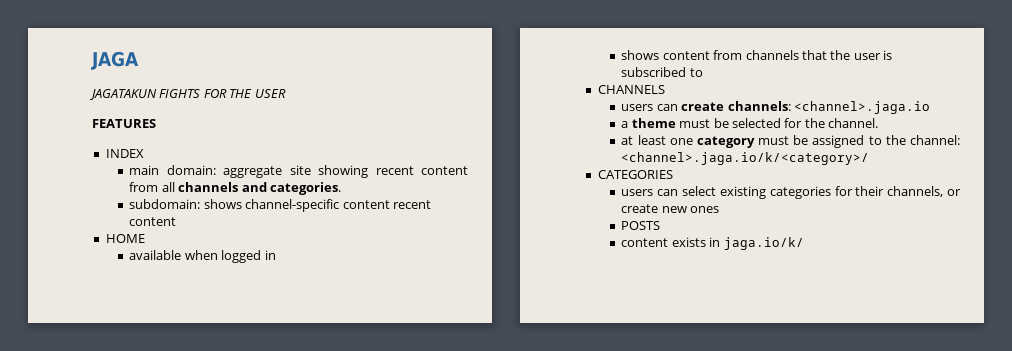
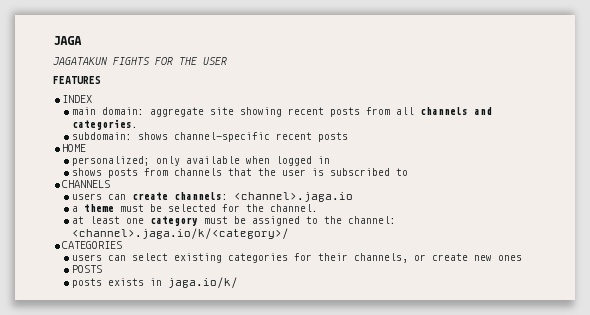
- main domain: aggregate site showing recent content from all channels and categories.
+ main domain: aggregate site showing recent posts from all channels and categories.
- subdomain: shows channel-specific content recent content
+ subdomain: shows channel-specific recent posts
- available when logged in
+ personalized; only available when logged in
- shows content from channels that the user is subscribed to
+ shows posts from channels that the user is subscribed to
- content exists in jaga.io/k/
+ posts exists in jaga.io/k/

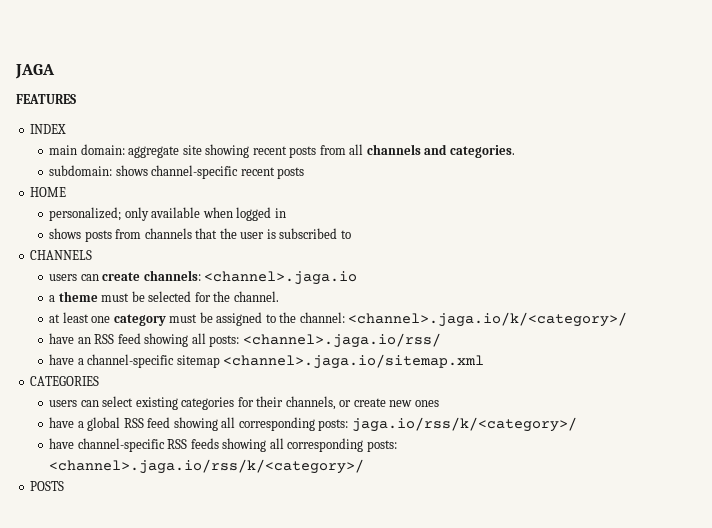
- JAGATAKUN FIGHTS FOR THE USER
+ have an RSS feed showing all posts: <channel>.jaga.io/rss/
+ have a channel-specific sitemap <channel>.jaga.io/sitemap.xml
+ have a global RSS feed showing all corresponding posts: jaga.io/rss/k/<category>/
+ have channel-specific RSS feeds showing all corresponding posts: <channel>.jaga.io/rss/k/<category>/
  POSTS
- posts exists in jaga.io/k/

